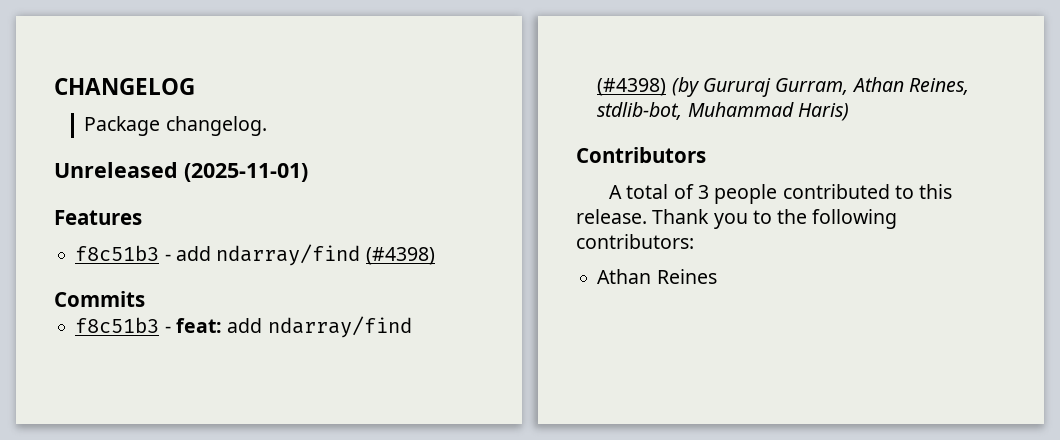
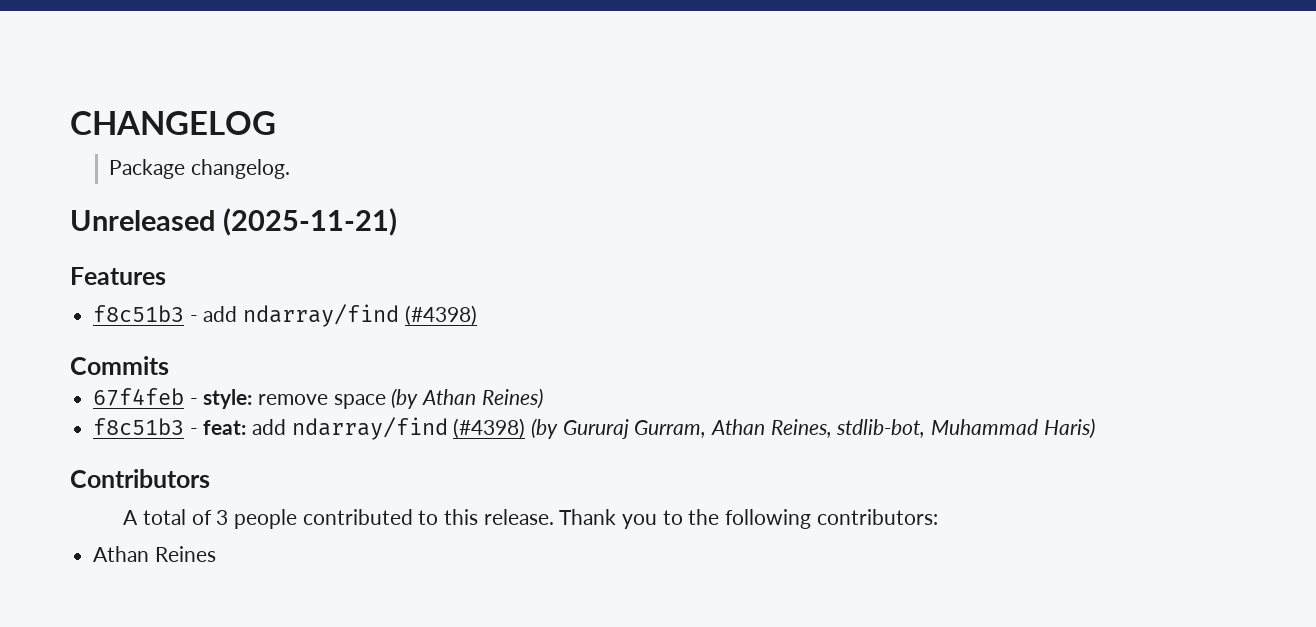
- Unreleased (2025-11-01)
+ Unreleased (2025-11-21)
+ 67f4feb - style: remove space (by Athan Reines)

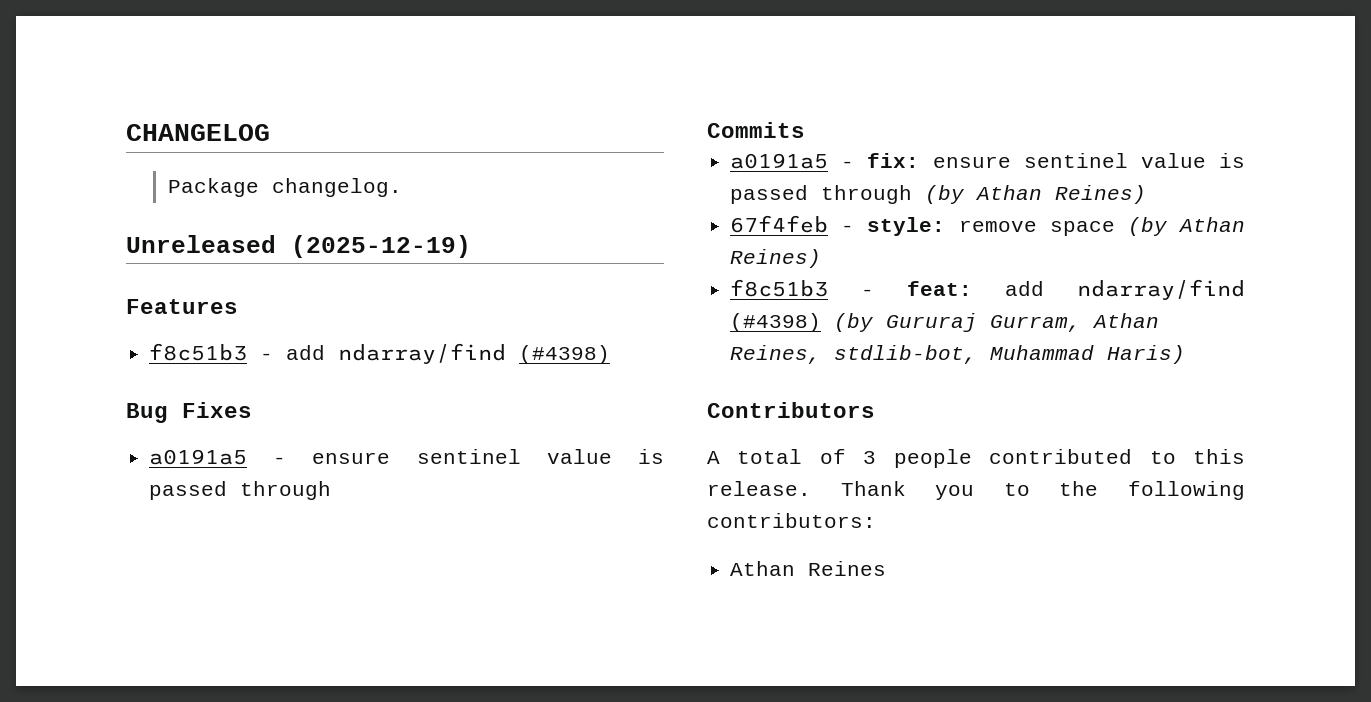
- Unreleased (2025-11-21)
+ Unreleased (2025-12-19)
+ Bug Fixes
+ a0191a5 - ensure sentinel value is passed through
  Commits
+ a0191a5 - fix: ensure sentinel value is passed through (by Athan Reines)

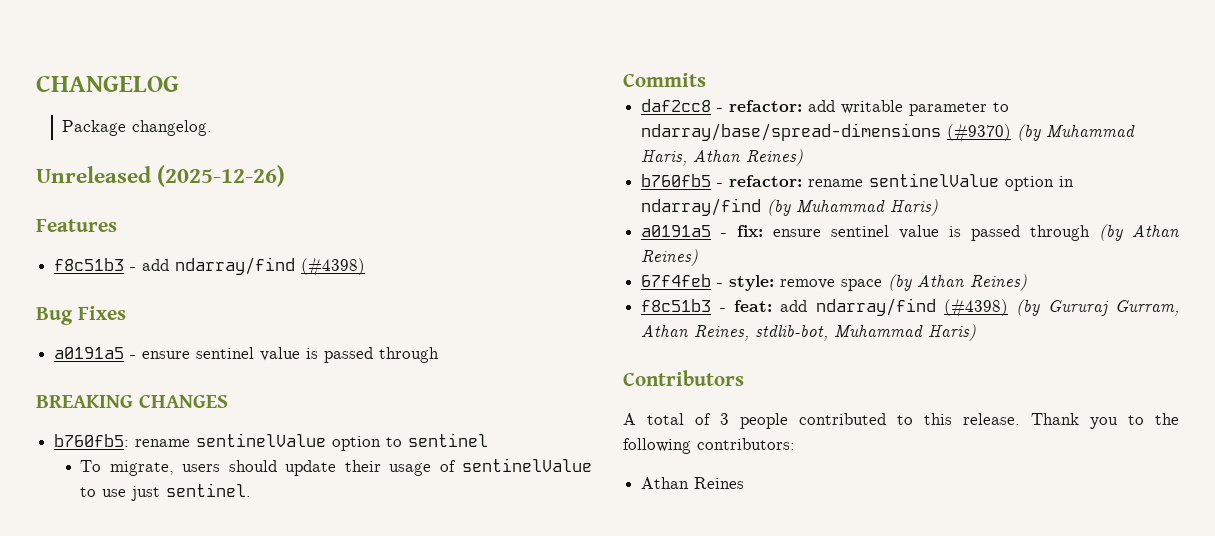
- Unreleased (2025-12-19)
+ Unreleased (2025-12-26)
+ BREAKING CHANGES
+ b760fb5: rename sentinelValue option to sentinel
+ To migrate, users should update their usage of sentinelValue to use just sentinel.
  Commits
+ daf2cc8 - refactor: add writable parameter to ndarray/base/spread-dimensions (#9370) (by Muhammad Haris, Athan Reines)
+ b760fb5 - refactor: rename sentinelValue option in ndarray/find (by Muhammad Haris)

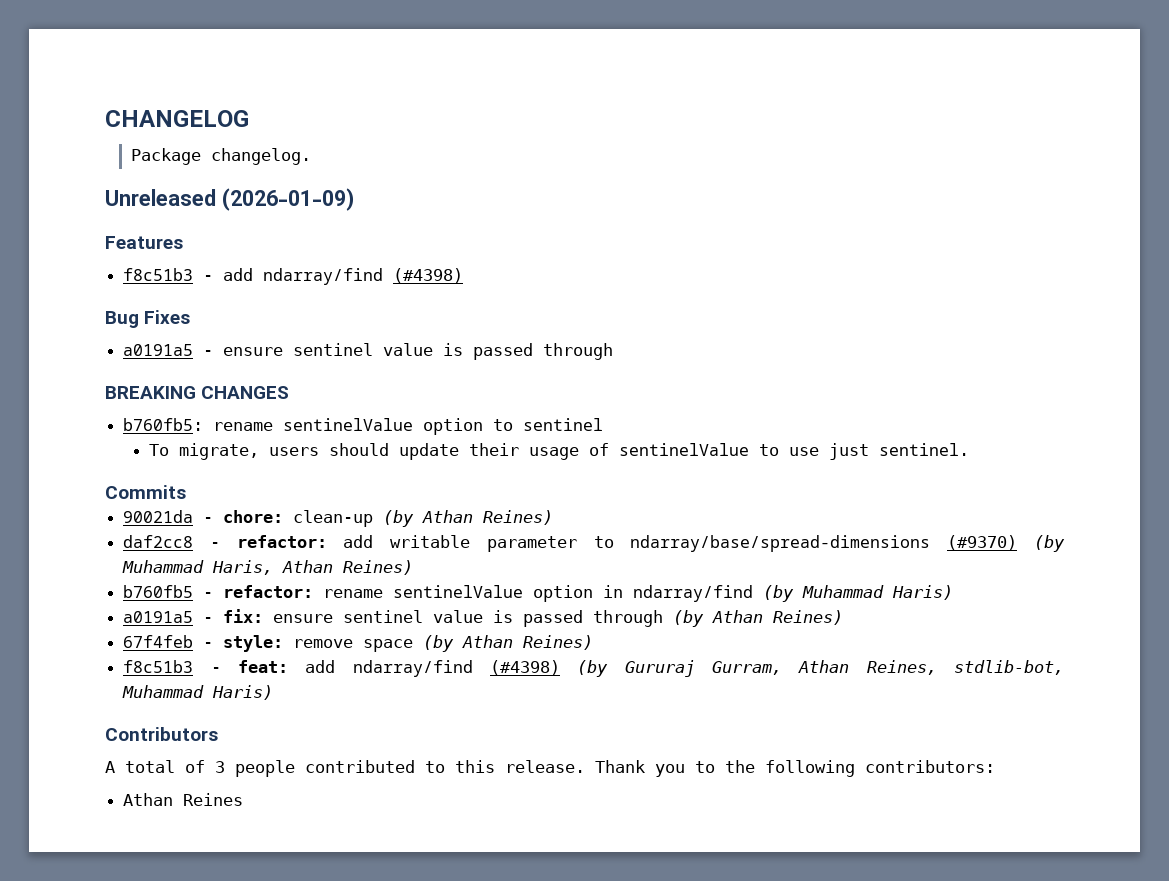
- Unreleased (2025-12-26)
+ Unreleased (2026-01-09)
+ 90021da - chore: clean-up (by Athan Reines)

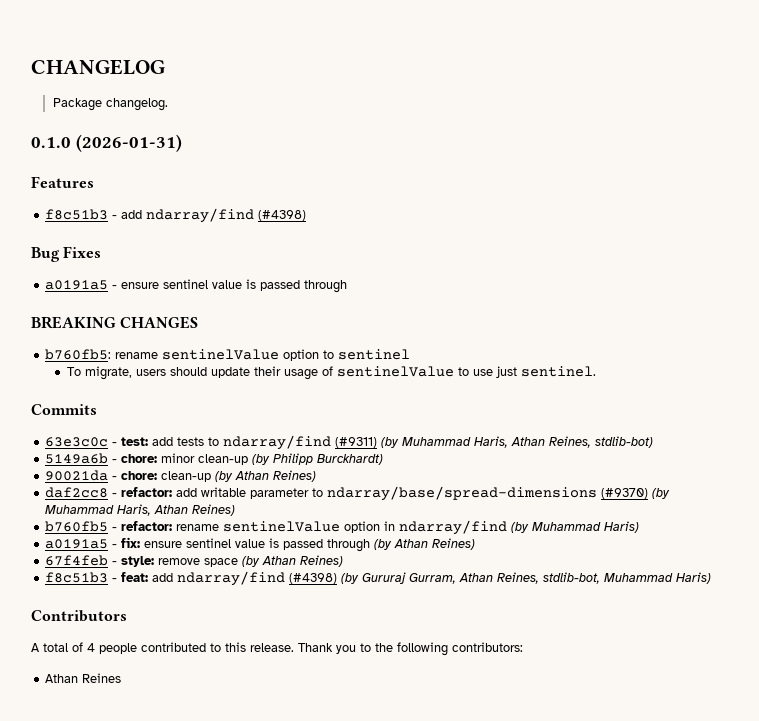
- Unreleased (2026-01-09)
+ 0.1.0 (2026-01-31)
+ 63e3c0c - test: add tests to ndarray/find (#9311) (by Muhammad Haris, Athan Reines, stdlib-bot)
+ 5149a6b - chore: minor clean-up (by Philipp Burckhardt)
- A total of 3 people contributed to this release.
+ A total of 4 people contributed to this release.

